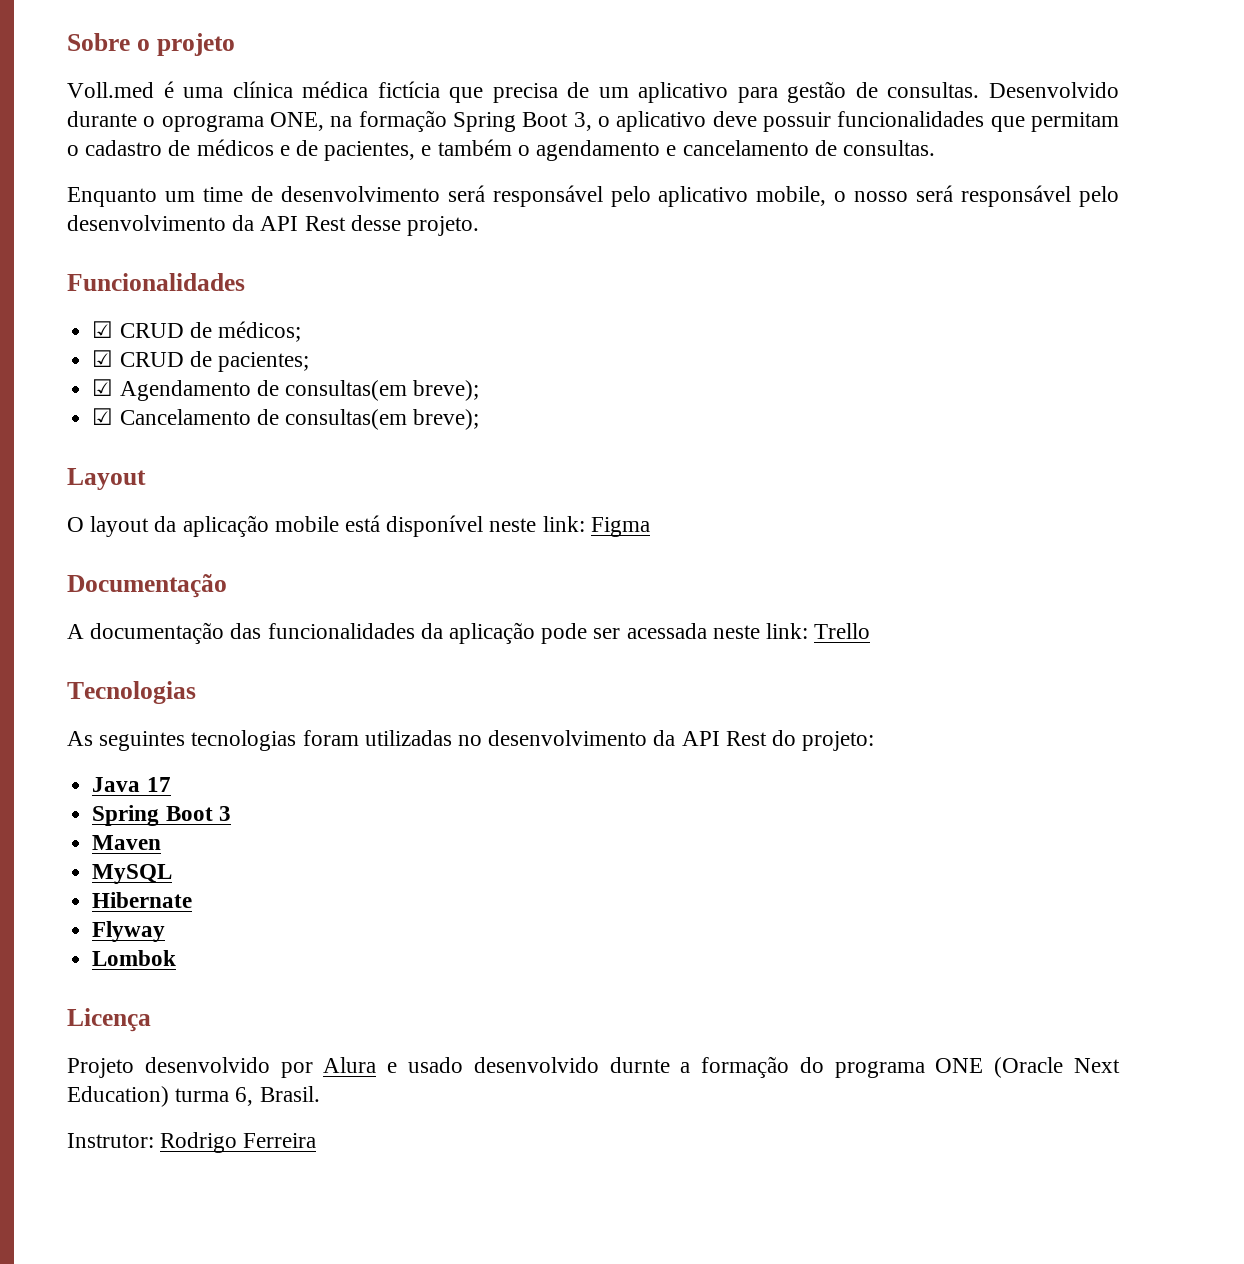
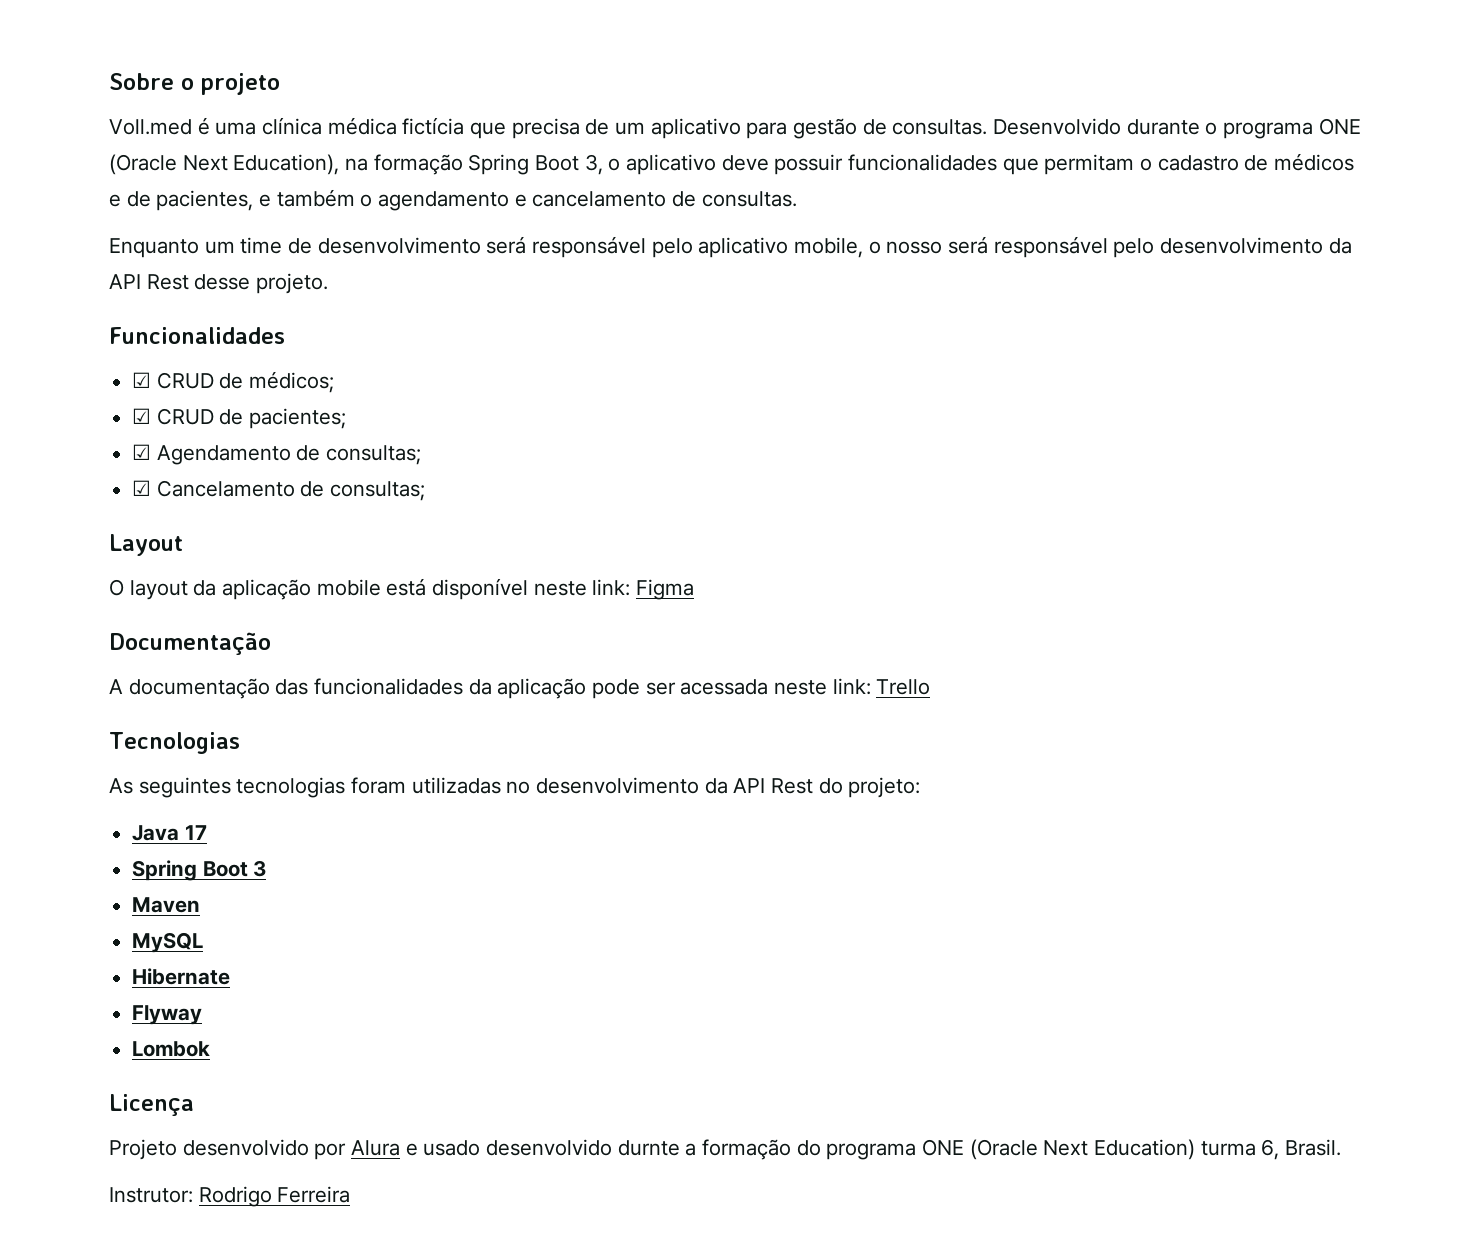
- Desenvolvido durante o oprograma ONE, na formação Spring Boot 3, o aplicativo deve possuir funcionalidades que permitam o cadastro de médicos e de pacientes, e também o agendamento e cancelamento de consultas.
+ Desenvolvido durante o programa ONE (Oracle Next Education), na formação Spring Boot 3, o aplicativo deve possuir funcionalidades que permitam o cadastro de médicos e de pacientes, e também o agendamento e cancelamento de consultas.
- ☑ Agendamento de consultas(em breve);
+ ☑ Agendamento de consultas;
- ☑ Cancelamento de consultas(em breve);
+ ☑ Cancelamento de consultas;

